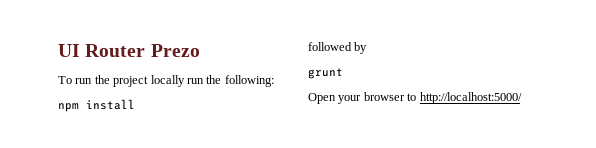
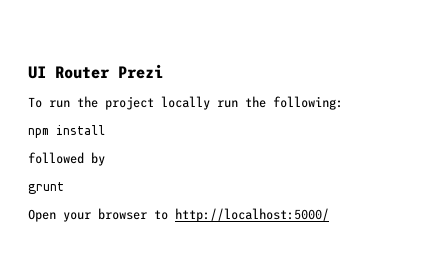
- UI Router Prezo
+ UI Router Prezi

